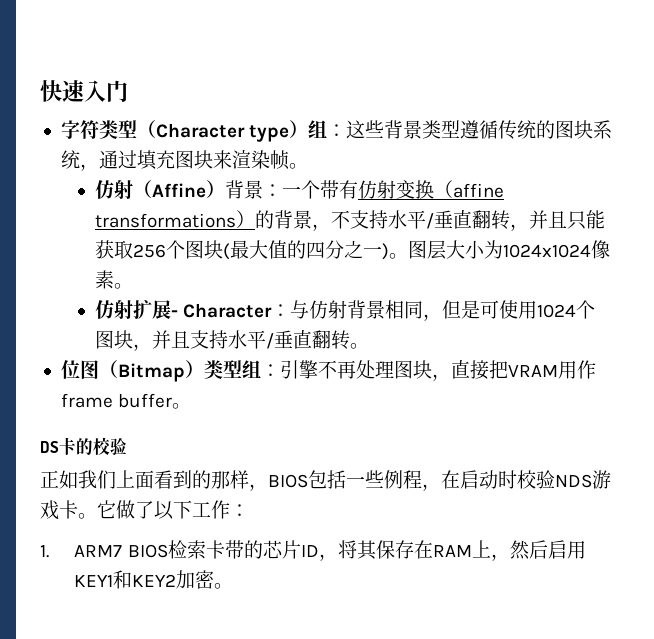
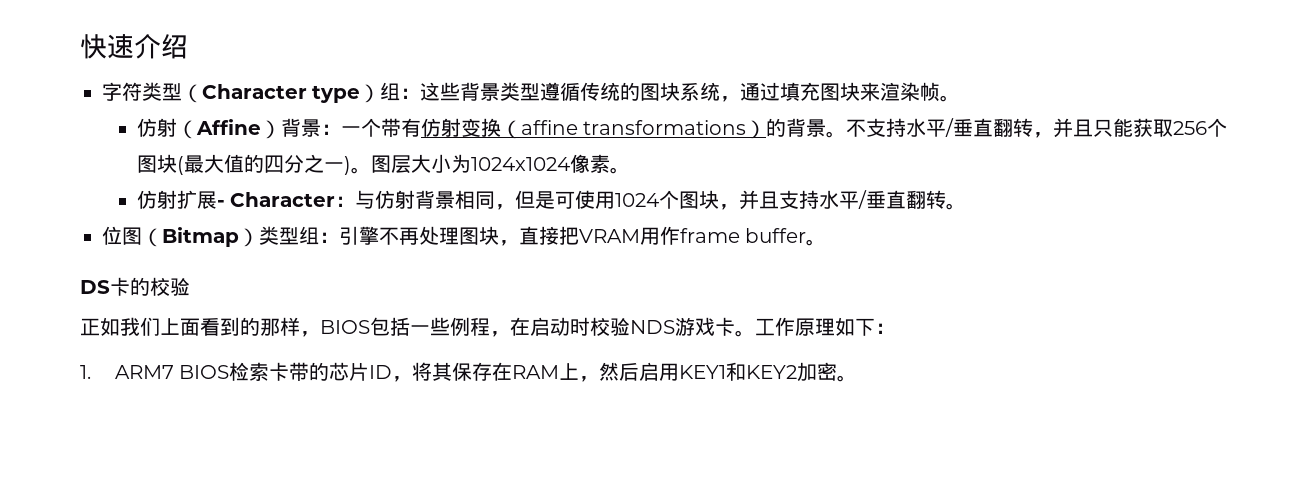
- 快速入门
+ 快速介绍
- 仿射（Affine）背景：一个带有仿射变换（affine transformations）的背景，不支持水平/垂直翻转，并且只能获取256个图块(最大值的四分之一)。
+ 仿射（Affine）背景：一个带有仿射变换（affine transformations）的背景。不支持水平/垂直翻转，并且只能获取256个图块(最大值的四分之一)。
- 它做了以下工作：
+ 工作原理如下：

